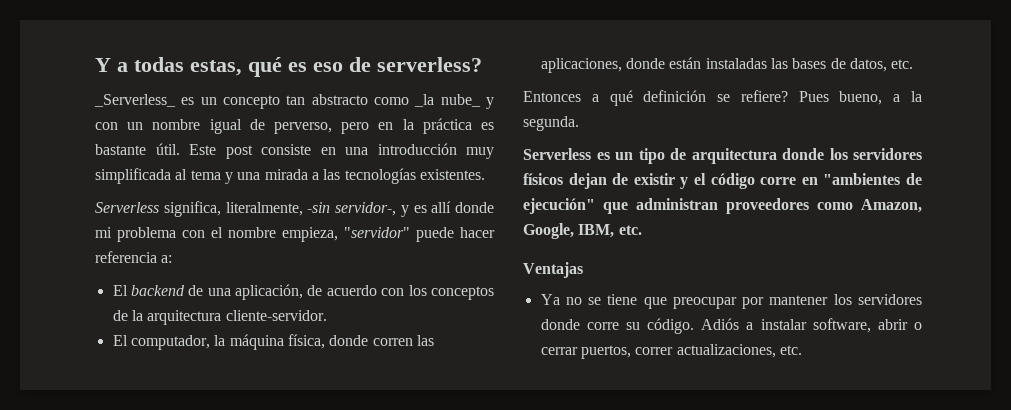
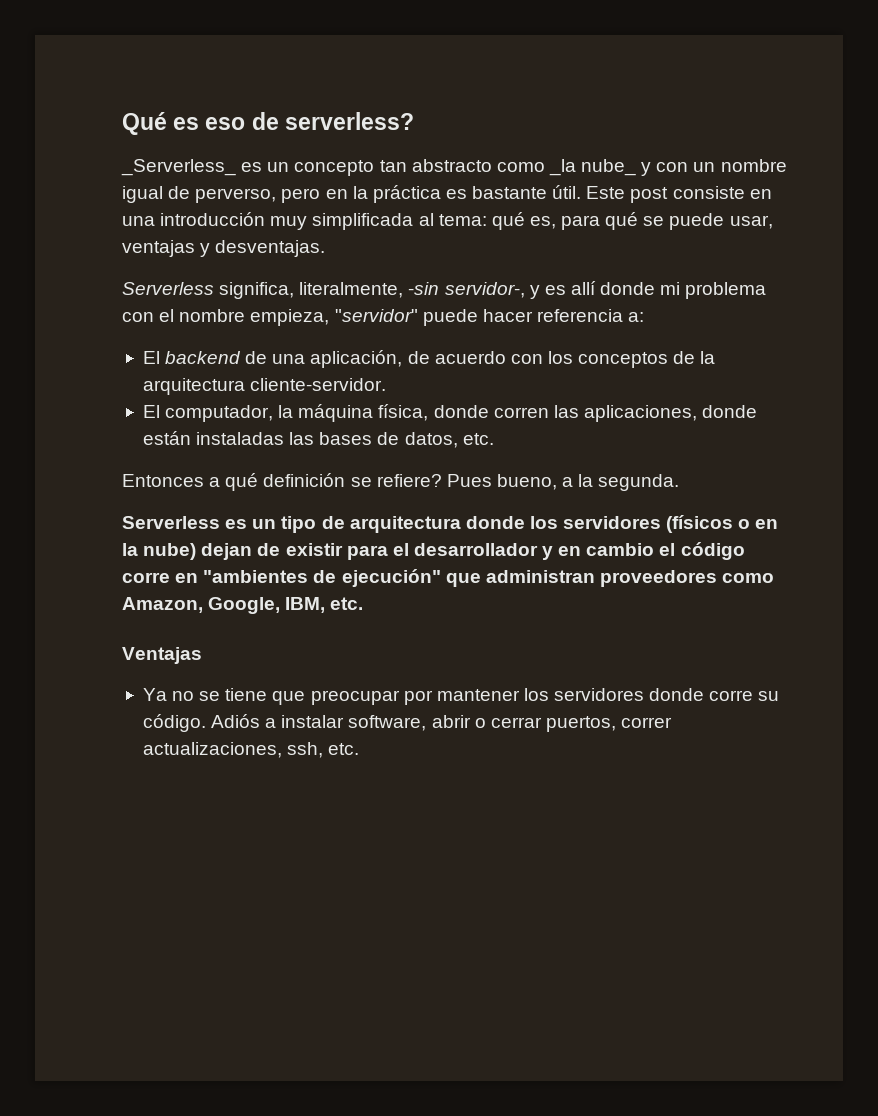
- Y a todas estas, qué es eso de serverless?
+ Qué es eso de serverless?
- Este post consiste en una introducción muy simplificada al tema y una mirada a las tecnologías existentes.
+ Este post consiste en una introducción muy simplificada al tema: qué es, para qué se puede usar, ventajas y desventajas.
- Serverless es un tipo de arquitectura donde los servidores físicos dejan de existir y el código corre en "ambientes de ejecución" que administran proveedores como Amazon, Google, IBM, etc.
+ Serverless es un tipo de arquitectura donde los servidores (físicos o en la nube) dejan de existir para el desarrollador y en cambio el código corre en "ambientes de ejecución" que administran proveedores como Amazon, Google, IBM, etc.
- Adiós a instalar software, abrir o cerrar puertos, correr actualizaciones, etc.
+ Adiós a instalar software, abrir o cerrar puertos, correr actualizaciones, ssh, etc.

